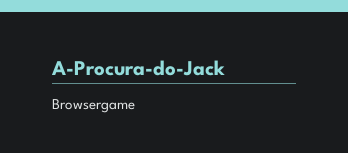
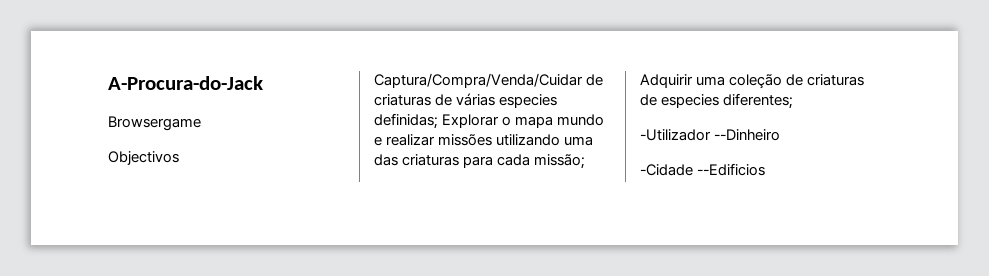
+ Objectivos Captura/Compra/Venda/Cuidar de criaturas de várias especies definidas; Explorar o mapa mundo e realizar missões utilizando uma das criaturas para cada missão; Adquirir uma coleção de criaturas de especies diferentes;
+ -Utilizador --Dinheiro
+ -Cidade --Edificios

